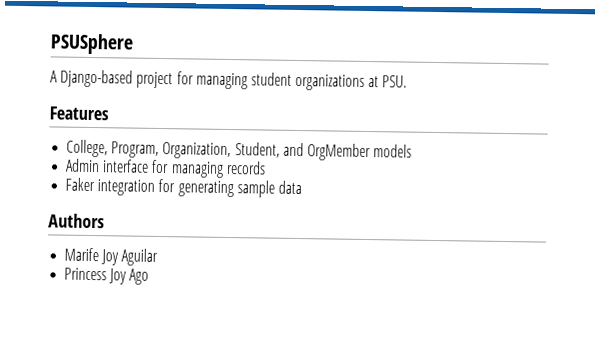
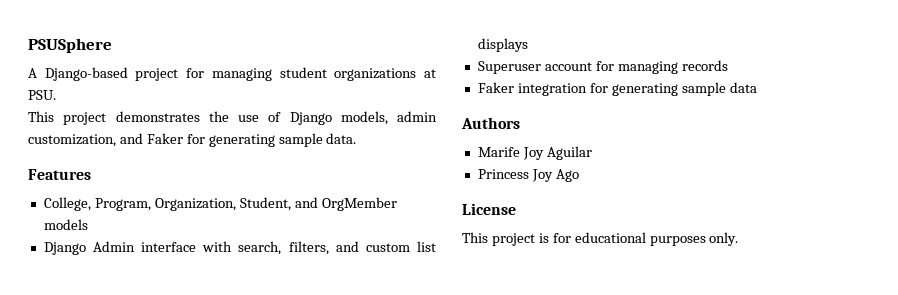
+ This project demonstrates the use of Django models, admin customization, and Faker for generating sample data.
- Admin interface for managing records
+ Django Admin interface with search, filters, and custom list displays
+ Superuser account for managing records
+ License
+ This project is for educational purposes only.

